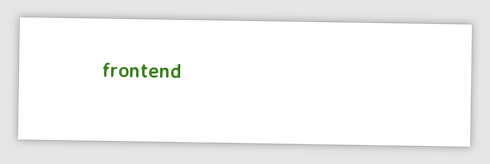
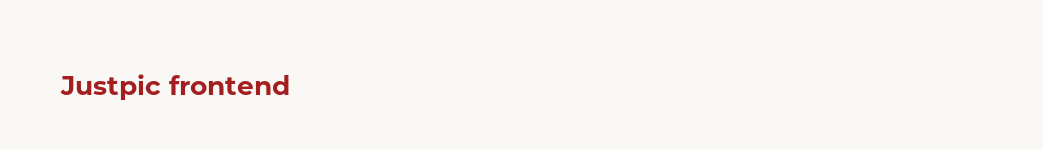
- frontend
+ Justpic frontend

